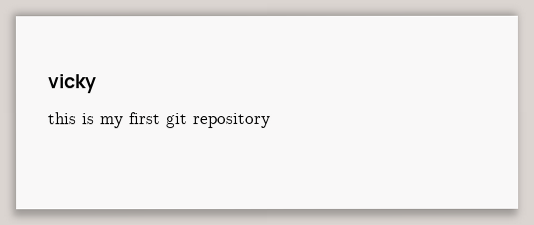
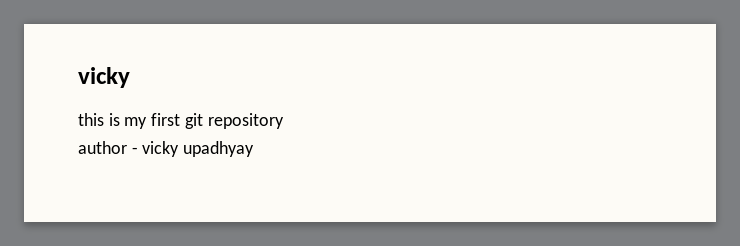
+ author - vicky upadhyay

